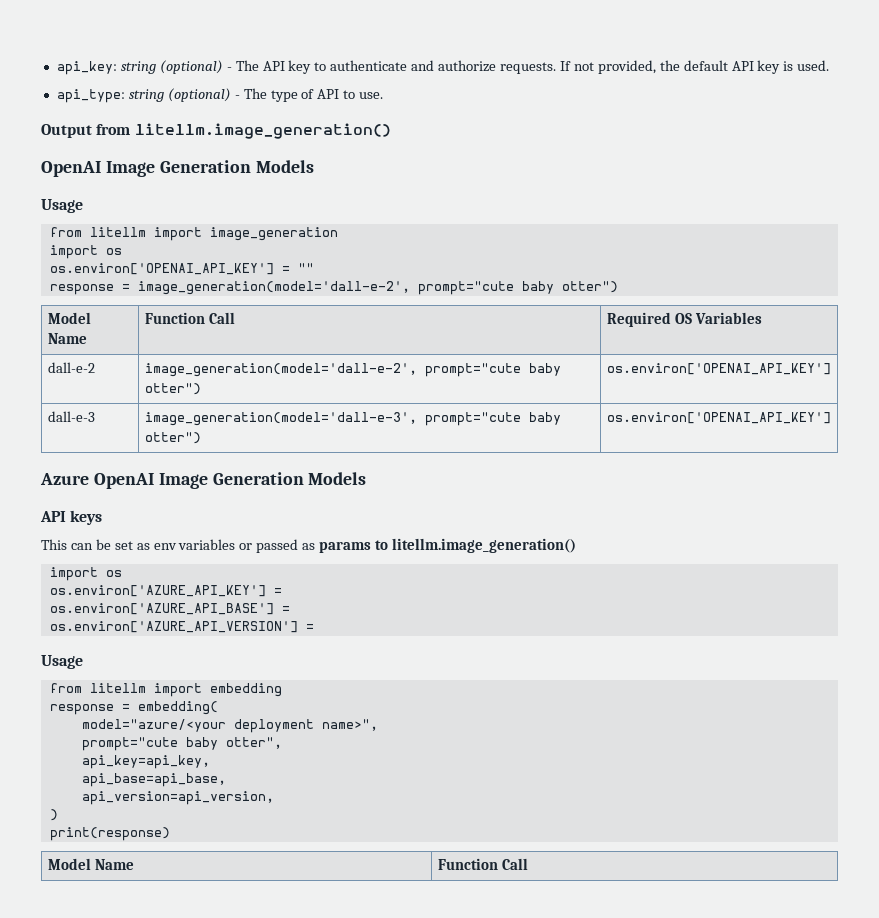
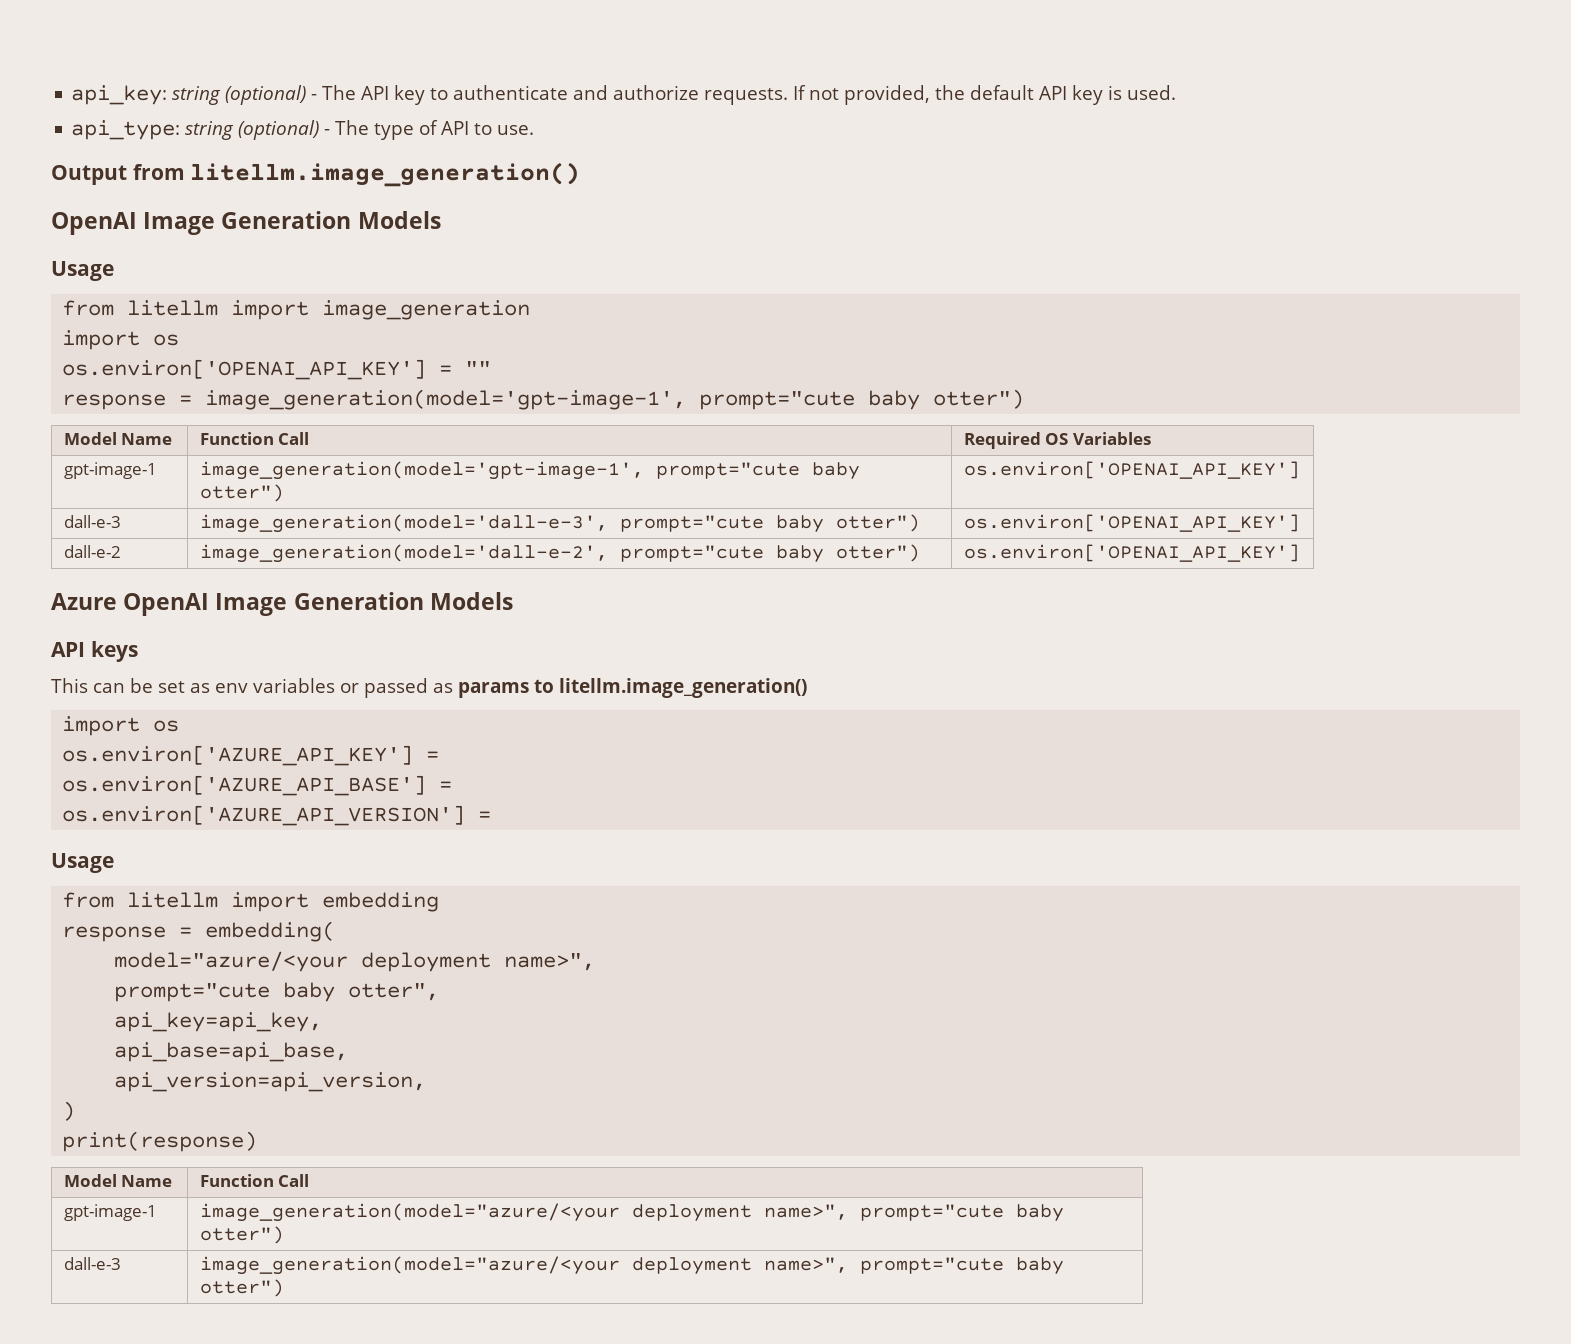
- response = image_generation(model='dall-e-2', prompt="cute baby otter")
+ response = image_generation(model='gpt-image-1', prompt="cute baby otter")
- dall-e-2 | image_generation(model='dall-e-2', prompt="cute baby otter") | os.environ['OPENAI_API_KEY']
+ gpt-image-1 | image_generation(model='gpt-image-1', prompt="cute baby otter") | os.environ['OPENAI_API_KEY']
+ dall-e-2 | image_generation(model='dall-e-2', prompt="cute baby otter") | os.environ['OPENAI_API_KEY']
+ gpt-image-1 | image_generation(model="azure/<your deployment name>", prompt="cute baby otter")
+ dall-e-3 | image_generation(model="azure/<your deployment name>", prompt="cute baby otter")

